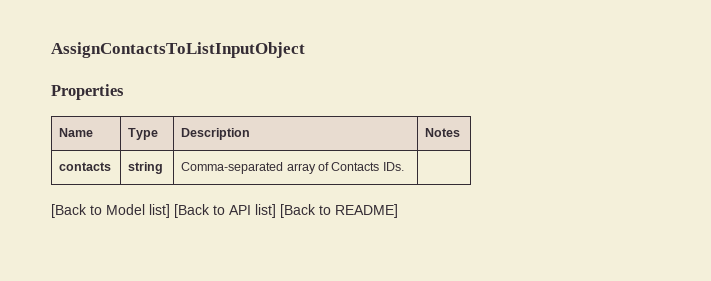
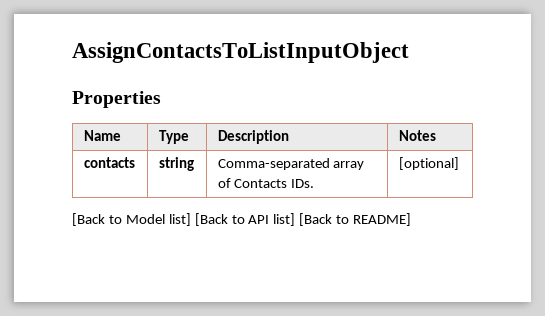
- contacts | string | Comma-separated array of Contacts IDs. |
+ contacts | string | Comma-separated array of Contacts IDs. | [optional]

